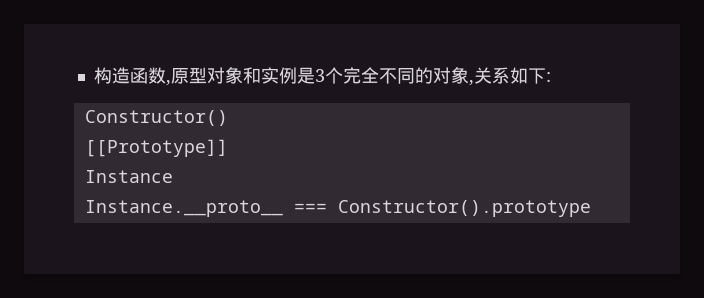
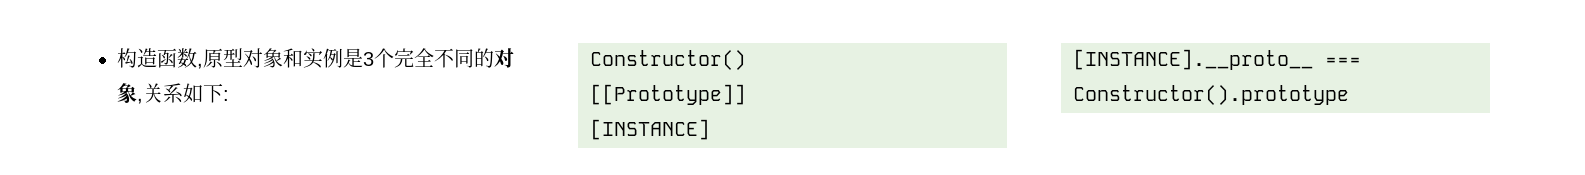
- Instance
- Instance.__proto__ === Constructor().prototype
+ [INSTANCE]
+ [INSTANCE].__proto__ === Constructor().prototype

